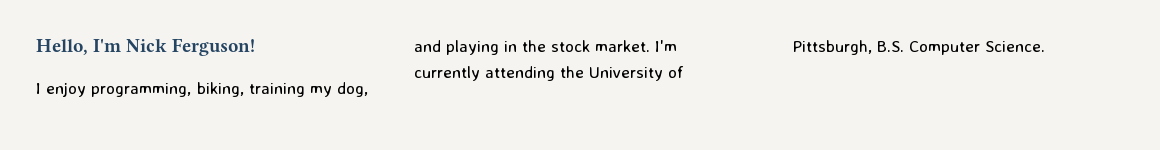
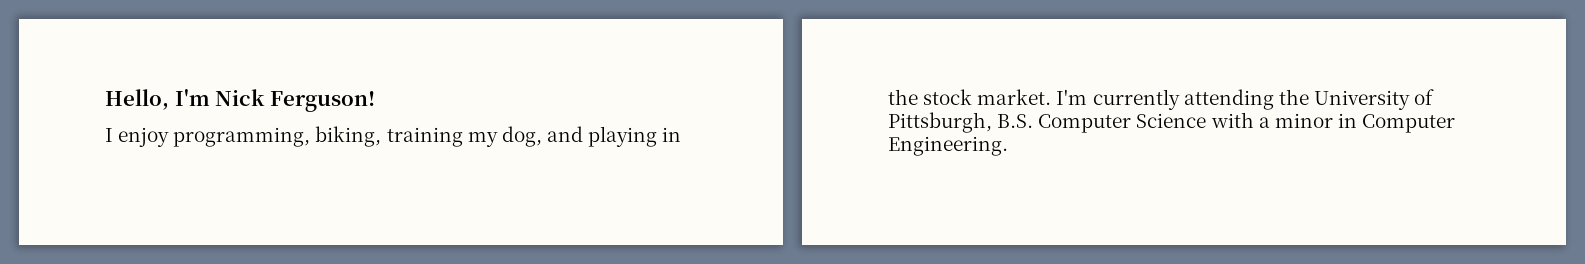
- I'm currently attending the University of Pittsburgh, B.S. Computer Science.
+ I'm currently attending the University of Pittsburgh, B.S. Computer Science with a minor in Computer Engineering.

